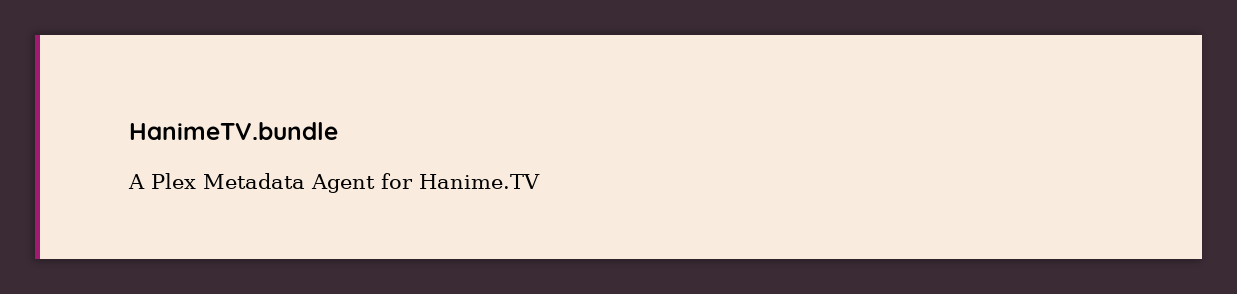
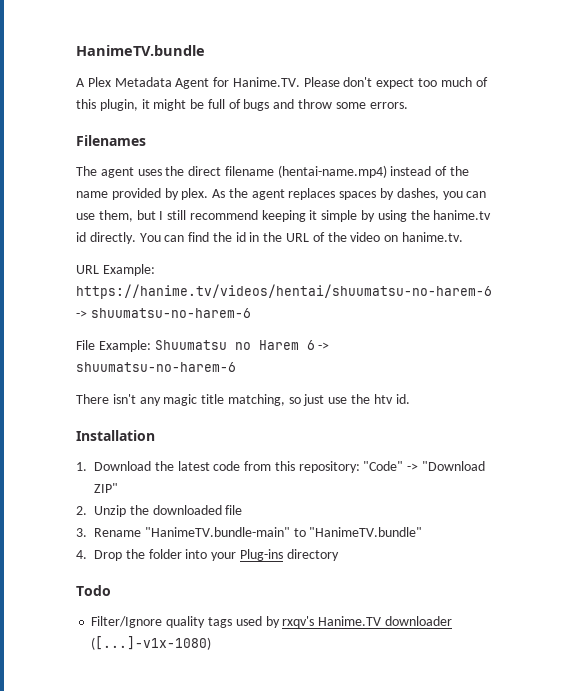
- A Plex Metadata Agent for Hanime.TV
+ A Plex Metadata Agent for Hanime.TV. Please don't expect too much of this plugin, it might be full of bugs and throw some errors.
+ Filenames
+ The agent uses the direct filename (hentai-name.mp4) instead of the name provided by plex. As the agent replaces spaces by dashes, you can use them, but I still recommend keeping it simple by using the hanime.tv id directly. You can find the id in the URL of the video on hanime.tv.
+ URL Example: https://hanime.tv/videos/hentai/shuumatsu-no-harem-6 -> shuumatsu-no-harem-6
+ File Example: Shuumatsu no Harem 6 -> shuumatsu-no-harem-6
+ There isn't any magic title matching, so just use the htv id.
+ Installation
+ 1. Download the latest code from this repository: "Code" -> "Download ZIP"
+ 2. Unzip the downloaded file
+ 3. Rename "HanimeTV.bundle-main" to "HanimeTV.bundle"
+ 4. Drop the folder into your Plug-ins directory
+ Todo
+ Filter/Ignore quality tags used by rxqv's Hanime.TV downloader ([...]-v1x-1080)

